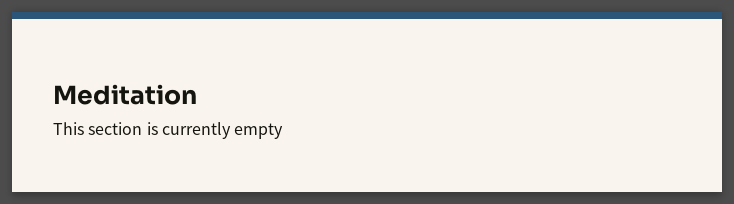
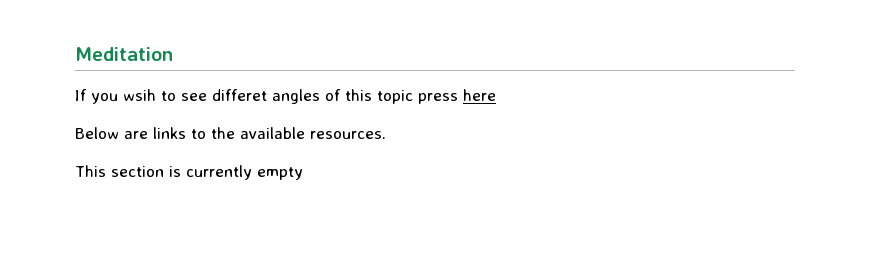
+ If you wsih to see differet angles of this topic press here
+ Below are links to the available resources.

